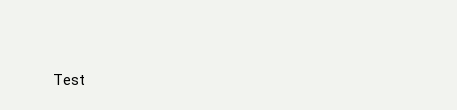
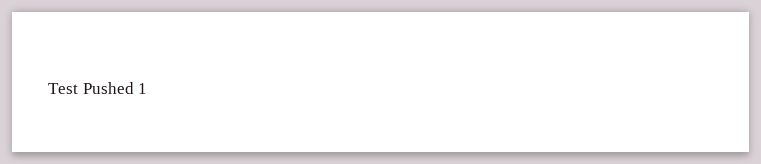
- Test
+ Test Pushed 1

